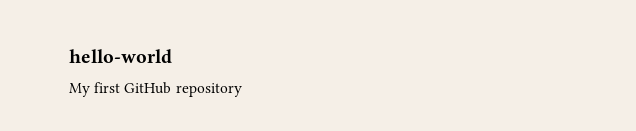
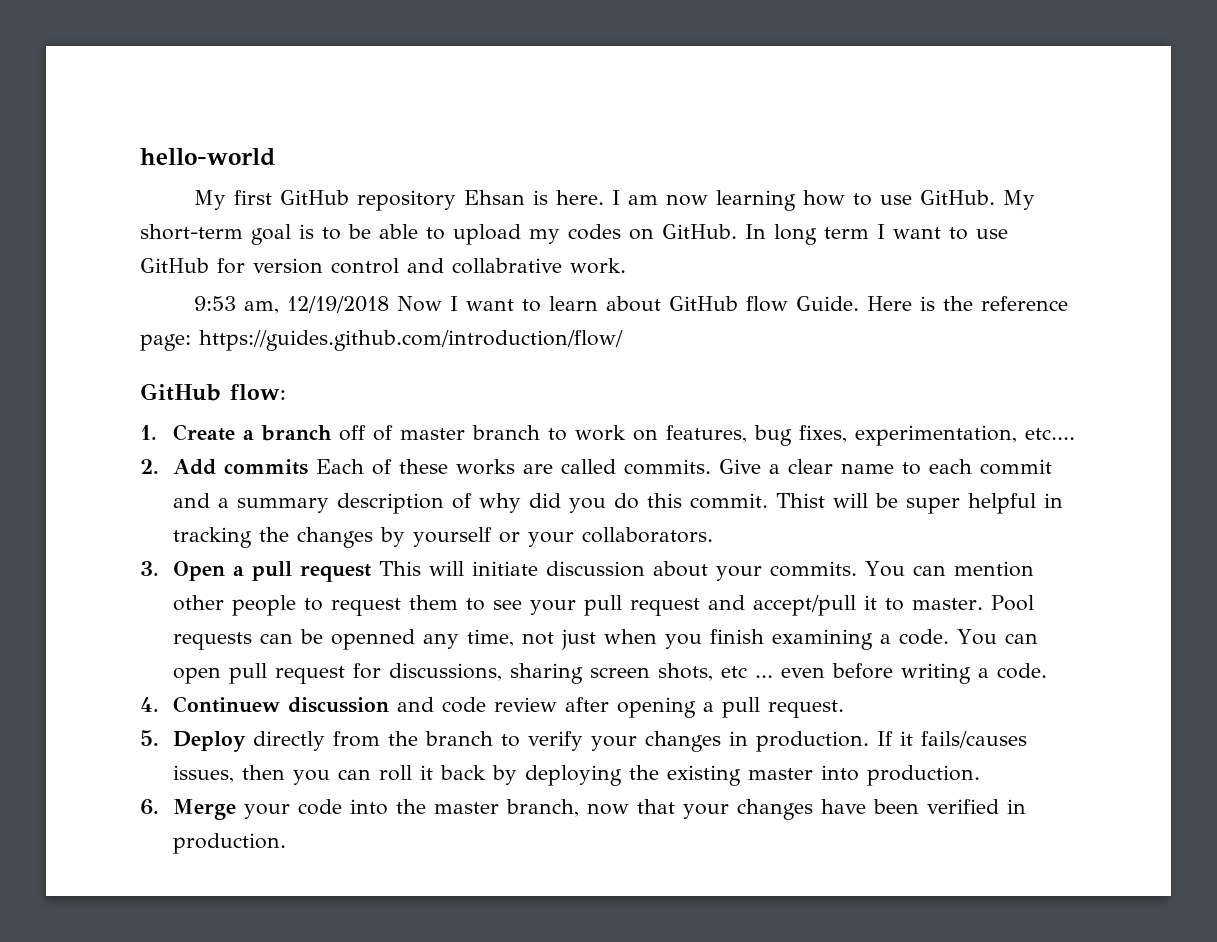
- My first GitHub repository
+ My first GitHub repository Ehsan is here. I am now learning how to use GitHub. My short-term goal is to be able to upload my codes on GitHub. In long term I want to use GitHub for version control and collabrative work.
+ 9:53 am, 12/19/2018 Now I want to learn about GitHub flow Guide. Here is the reference page: https://guides.github.com/introduction/flow/
+ GitHub flow:
+ 1. Create a branch off of master branch to work on features, bug fixes, experimentation, etc....
+ 2. Add commits Each of these works are called commits. Give a clear name to each commit and a summary description of why did you do this commit. Thist will be super helpful in tracking the changes by yourself or your collaborators.
+ 3. Open a pull request This will initiate discussion about your commits. You can mention other people to request them to see your pull request and accept/pull it to master. Pool requests can be openned any time, not just when you finish examining a code. You can open pull request for discussions, sharing screen shots, etc ... even before writing a code.
+ 4. Continuew discussion and code review after opening a pull request.
+ 5. Deploy directly from the branch to verify your changes in production. If it fails/causes issues, then you can roll it back by deploying the existing master into production.
+ 6. Merge your code into the master branch, now that your changes have been verified in production.

